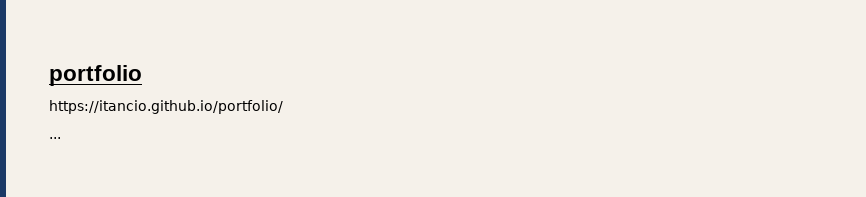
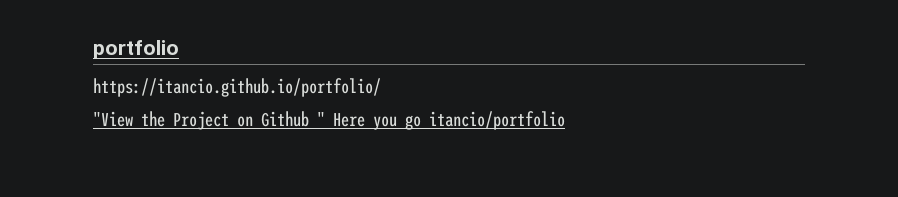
- ...
+ "View the Project on Github " Here you go itancio/portfolio

